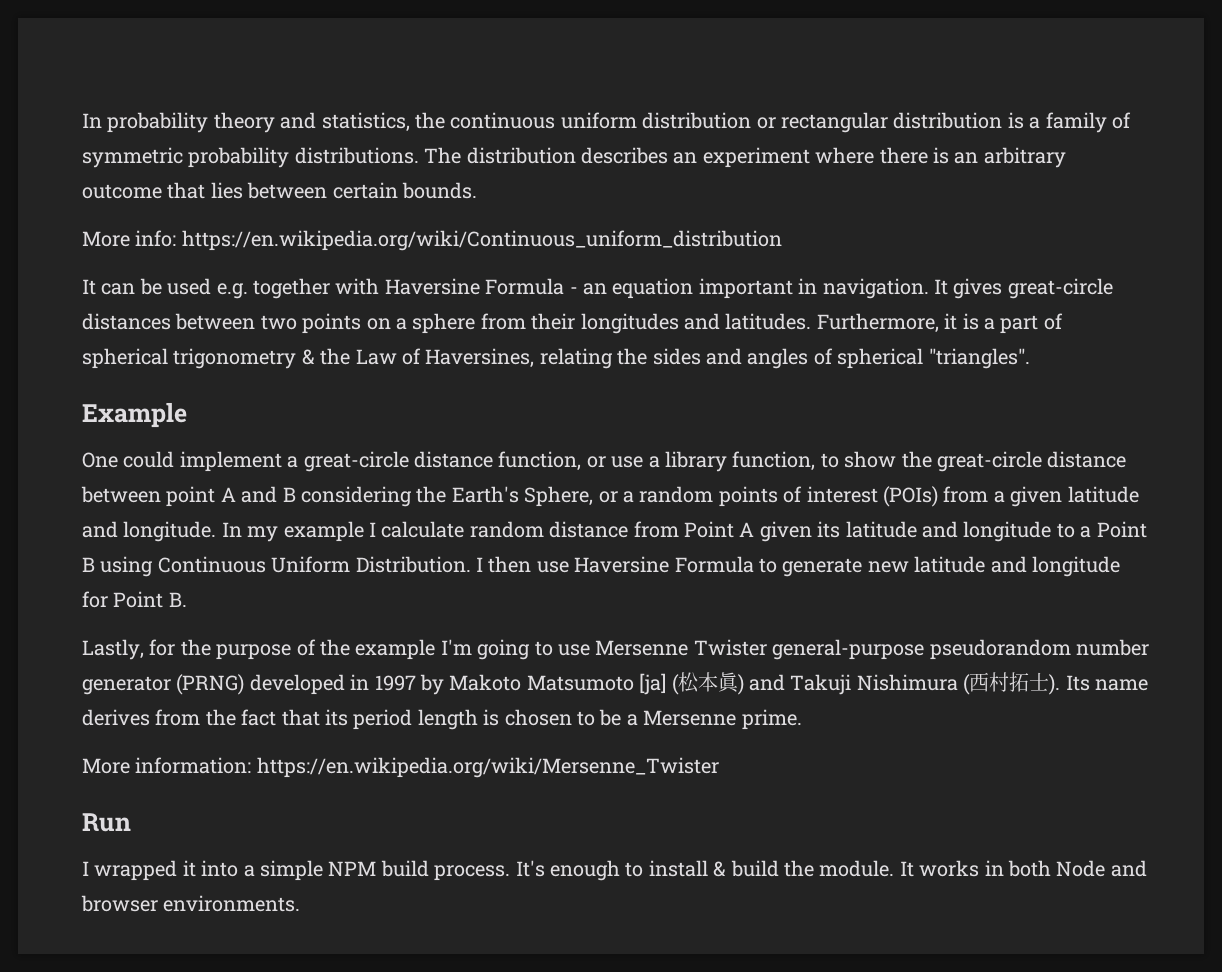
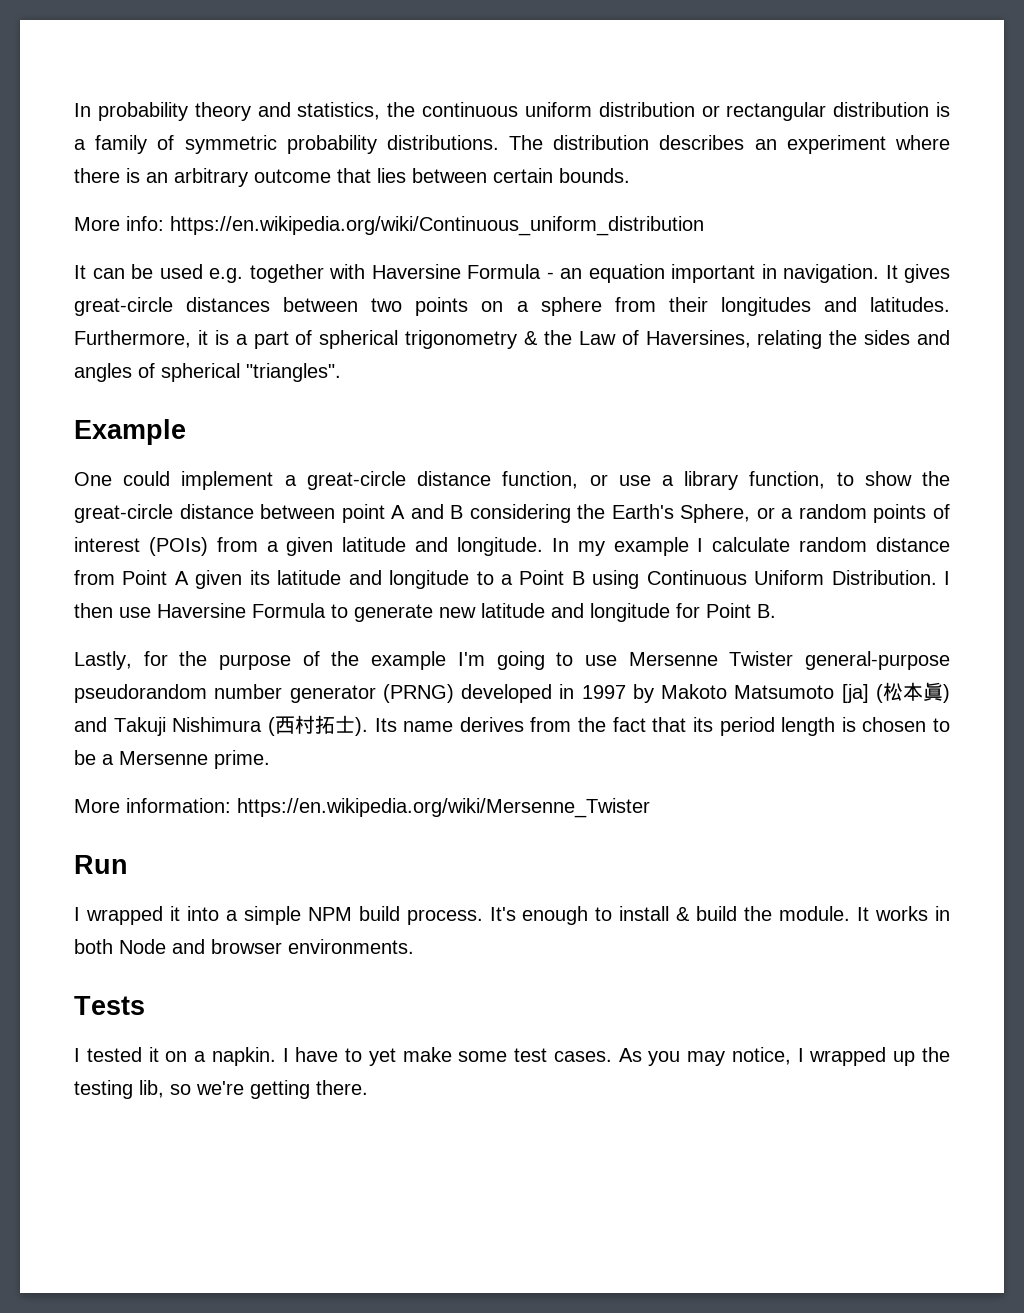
+ Tests
+ I tested it on a napkin. I have to yet make some test cases. As you may notice, I wrapped up the testing lib, so we're getting there.

